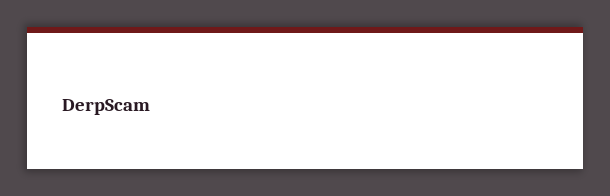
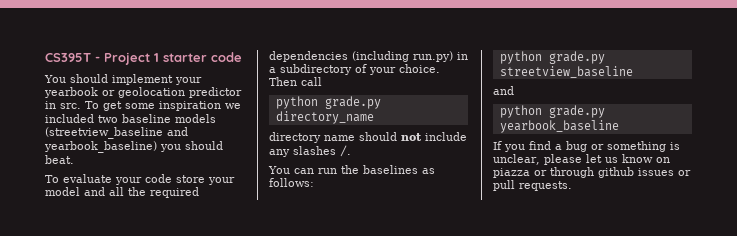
- DerpScam
+ CS395T - Project 1 starter code
+ You should implement your yearbook or geolocation predictor in src. To get some inspiration we included two baseline models (streetview_baseline and yearbook_baseline) you should beat.
+ To evaluate your code store your model and all the required dependencies (including run.py) in a subdirectory of your choice. Then call
+ python grade.py directory_name
+ directory name should not include any slashes /.
+ You can run the baselines as follows:
+ python grade.py streetview_baseline
+ and
+ python grade.py yearbook_baseline
+ If you find a bug or something is unclear, please let us know on piazza or through github issues or pull requests.

